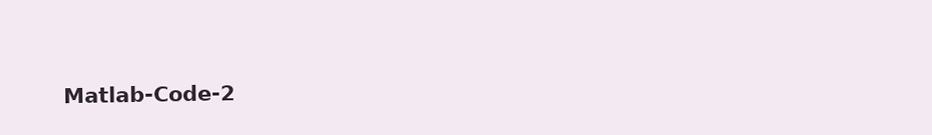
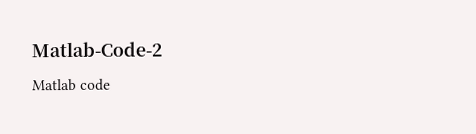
+ Matlab code

